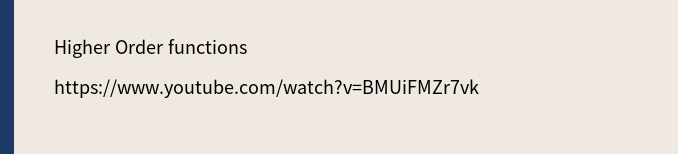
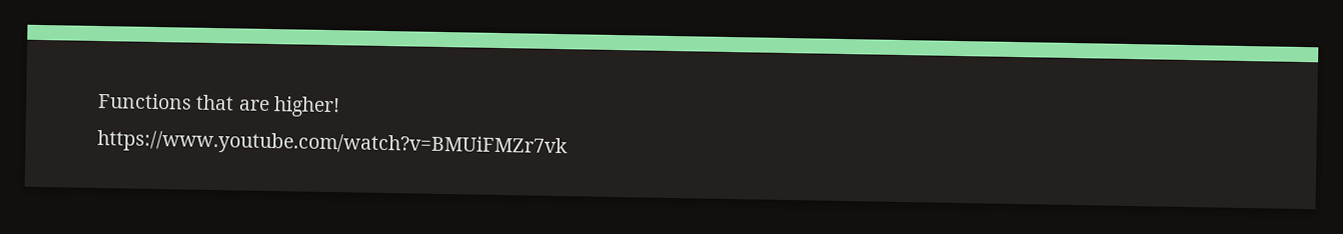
- Higher Order functions
+ Functions that are higher!

